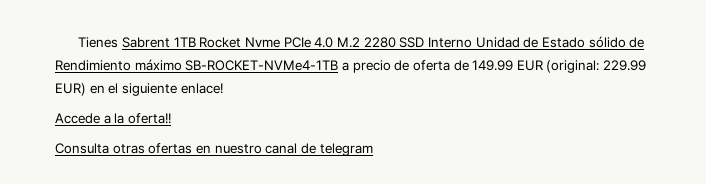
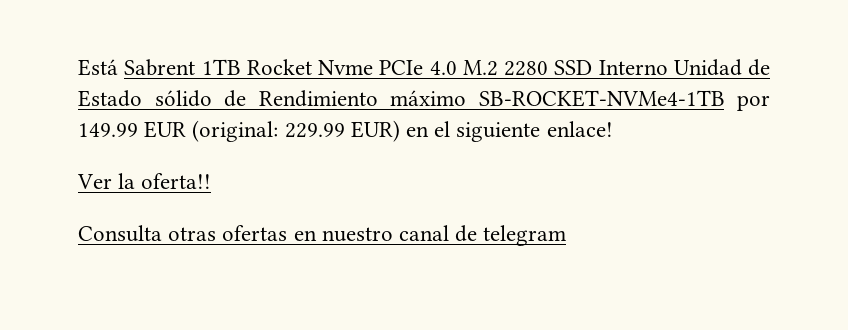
- Tienes Sabrent 1TB Rocket Nvme PCIe 4.0 M.2 2280 SSD Interno Unidad de Estado sólido de Rendimiento máximo SB-ROCKET-NVMe4-1TB a precio de oferta de 149.99 EUR (original: 229.99 EUR) en el siguiente enlace!
+ Está Sabrent 1TB Rocket Nvme PCIe 4.0 M.2 2280 SSD Interno Unidad de Estado sólido de Rendimiento máximo SB-ROCKET-NVMe4-1TB por 149.99 EUR (original: 229.99 EUR) en el siguiente enlace!
- Accede a la oferta!!
+ Ver la oferta!!

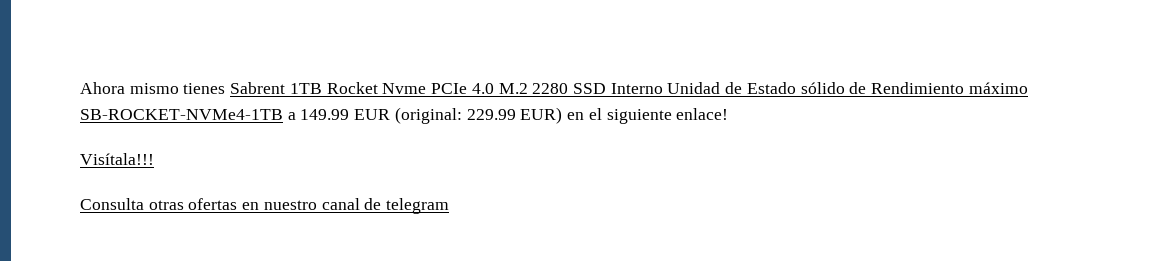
- Está Sabrent 1TB Rocket Nvme PCIe 4.0 M.2 2280 SSD Interno Unidad de Estado sólido de Rendimiento máximo SB-ROCKET-NVMe4-1TB por 149.99 EUR (original: 229.99 EUR) en el siguiente enlace!
+ Ahora mismo tienes Sabrent 1TB Rocket Nvme PCIe 4.0 M.2 2280 SSD Interno Unidad de Estado sólido de Rendimiento máximo SB-ROCKET-NVMe4-1TB a 149.99 EUR (original: 229.99 EUR) en el siguiente enlace!
- Ver la oferta!!
+ Visítala!!!

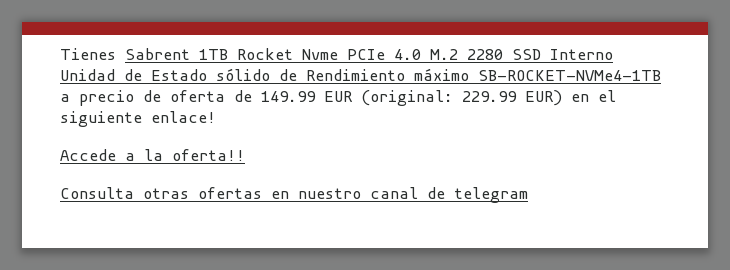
- Ahora mismo tienes Sabrent 1TB Rocket Nvme PCIe 4.0 M.2 2280 SSD Interno Unidad de Estado sólido de Rendimiento máximo SB-ROCKET-NVMe4-1TB a 149.99 EUR (original: 229.99 EUR) en el siguiente enlace!
+ Tienes Sabrent 1TB Rocket Nvme PCIe 4.0 M.2 2280 SSD Interno Unidad de Estado sólido de Rendimiento máximo SB-ROCKET-NVMe4-1TB a precio de oferta de 149.99 EUR (original: 229.99 EUR) en el siguiente enlace!
- Visítala!!!
+ Accede a la oferta!!

